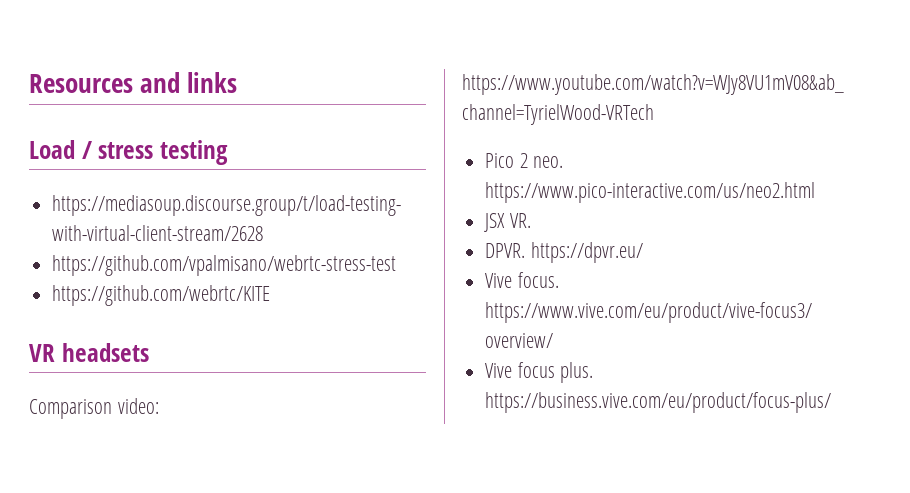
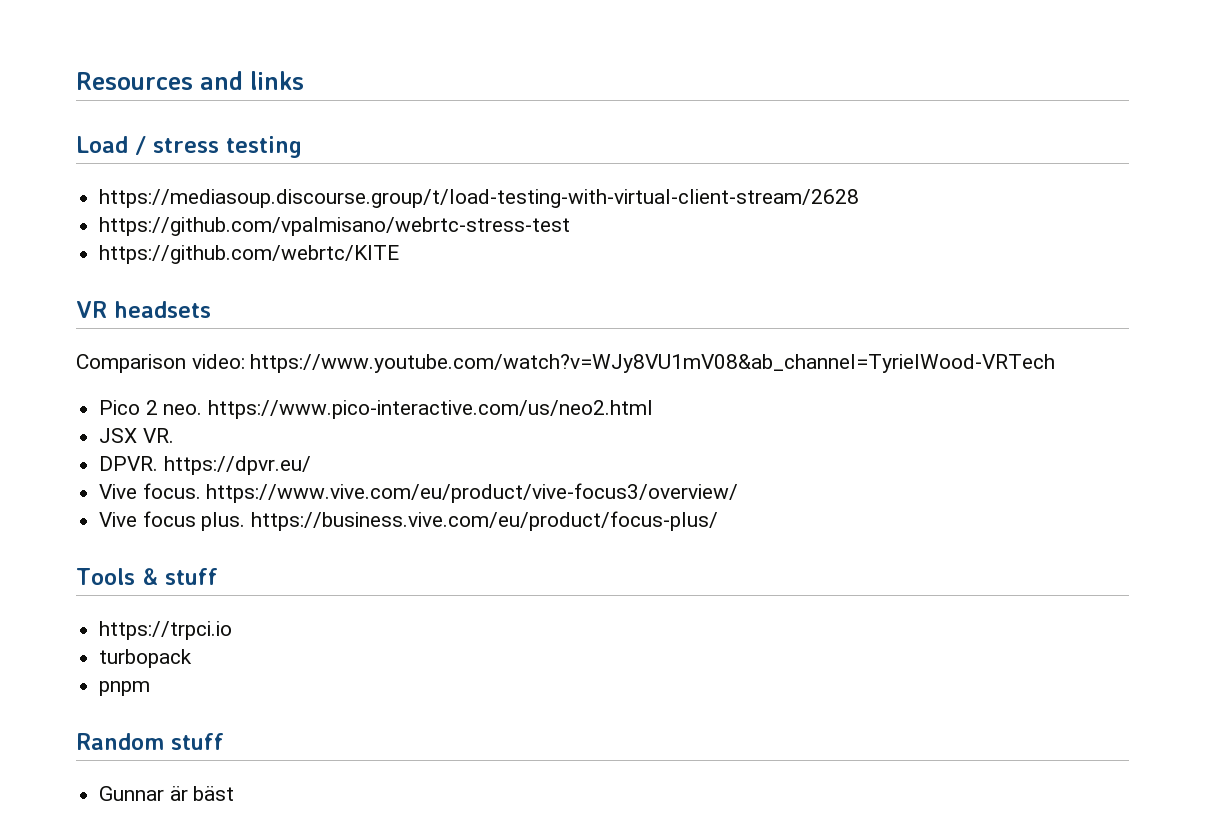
+ Tools & stuff
+ https://trpci.io
+ turbopack
+ pnpm
+ Random stuff
+ Gunnar är bäst

